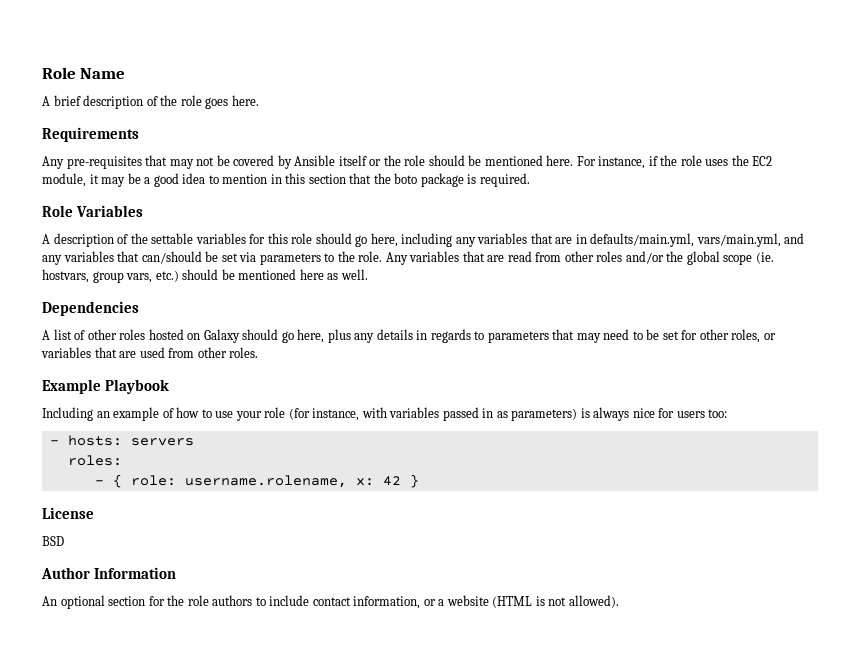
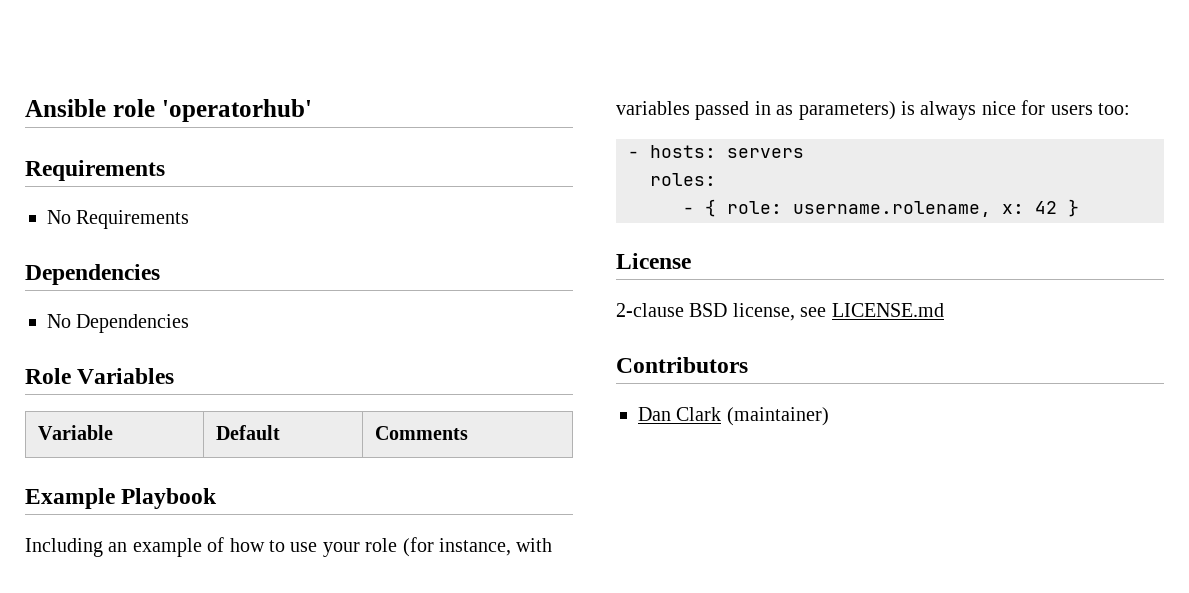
- Role Name
- A brief description of the role goes here.
+ Ansible role 'operatorhub'
  Requirements
- Any pre-requisites that may not be covered by Ansible itself or the role should be mentioned here. For instance, if the role uses the EC2 module, it may be a good idea to mention in this section that the boto package is required.
+ No Requirements
+ Dependencies
+ No Dependencies
  Role Variables
- A description of the settable variables for this role should go here, including any variables that are in defaults/main.yml, vars/main.yml, and any variables that can/should be set via parameters to the role. Any variables that are read from other roles and/or the global scope (ie. hostvars, group vars, etc.) should be mentioned here as well.
- Dependencies
- A list of other roles hosted on Galaxy should go here, plus any details in regards to parameters that may need to be set for other roles, or variables that are used from other roles.
+ Variable | Default | Comments
- BSD
- Author Information
- An optional section for the role authors to include contact information, or a website (HTML is not allowed).
+ 2-clause BSD license, see LICENSE.md
+ Contributors
+ Dan Clark (maintainer)

